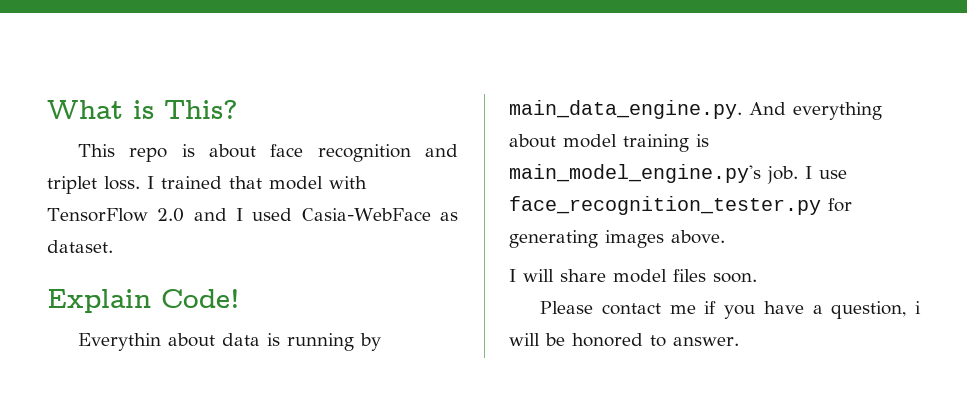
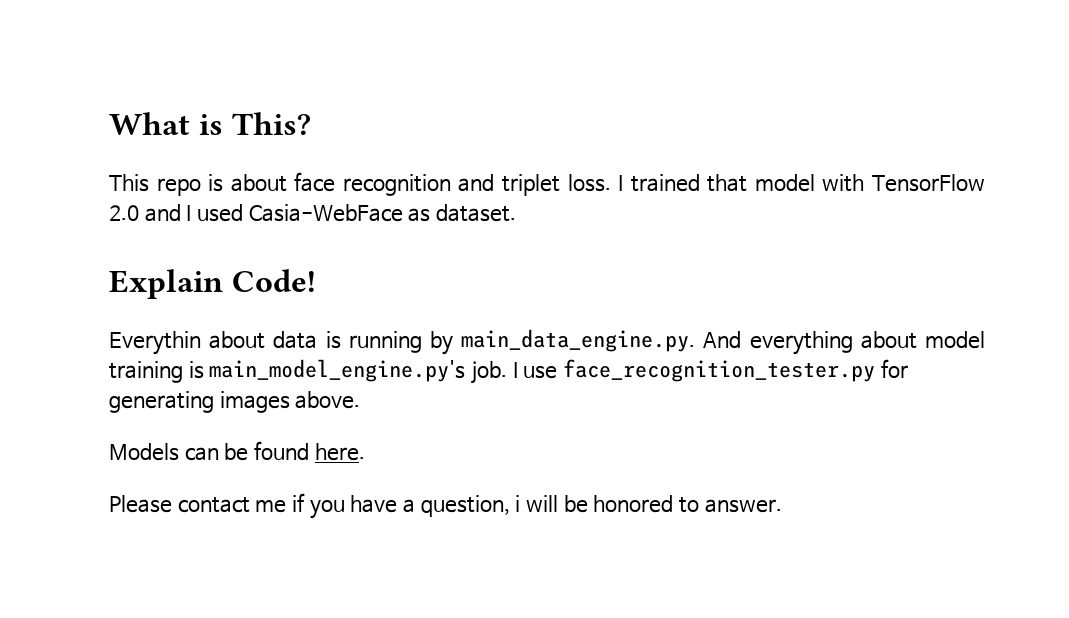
- I will share model files soon.
+ Models can be found here.

